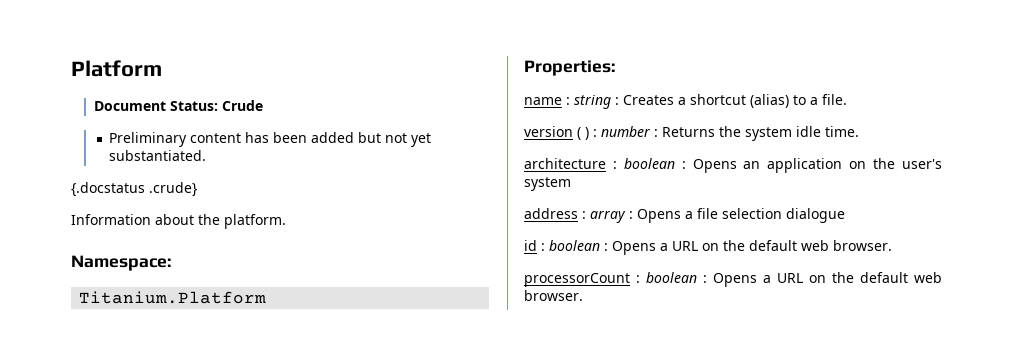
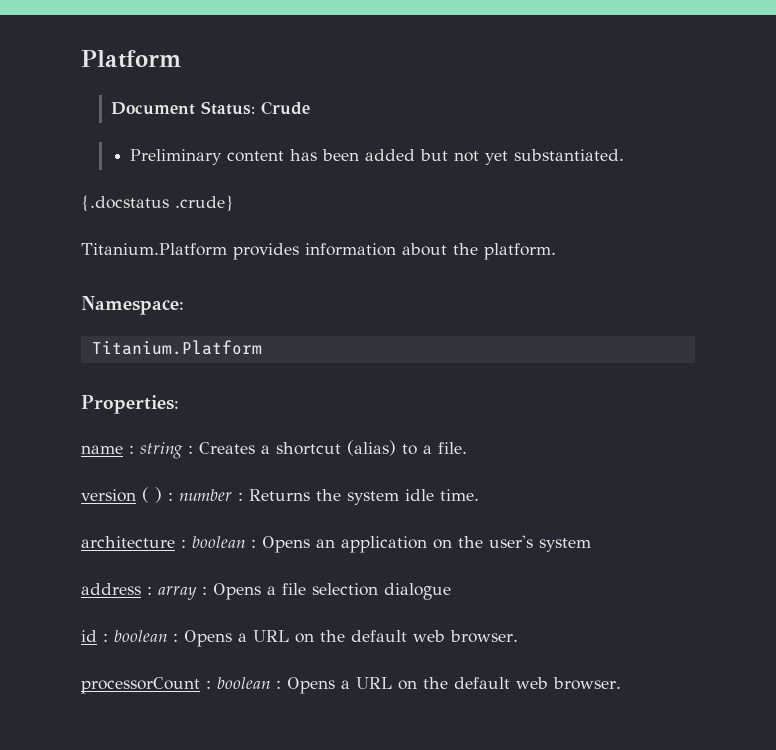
- Information about the platform.
+ Titanium.Platform provides information about the platform.

